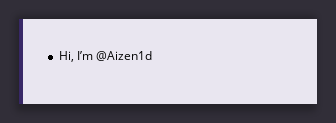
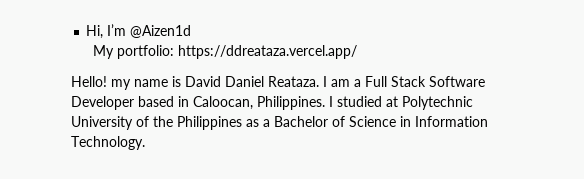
+ My portfolio: https://ddreataza.vercel.app/
+ Hello! my name is David Daniel Reataza. I am a Full Stack Software Developer based in Caloocan, Philippines. I studied at Polytechnic University of the Philippines as a Bachelor of Science in Information Technology.

